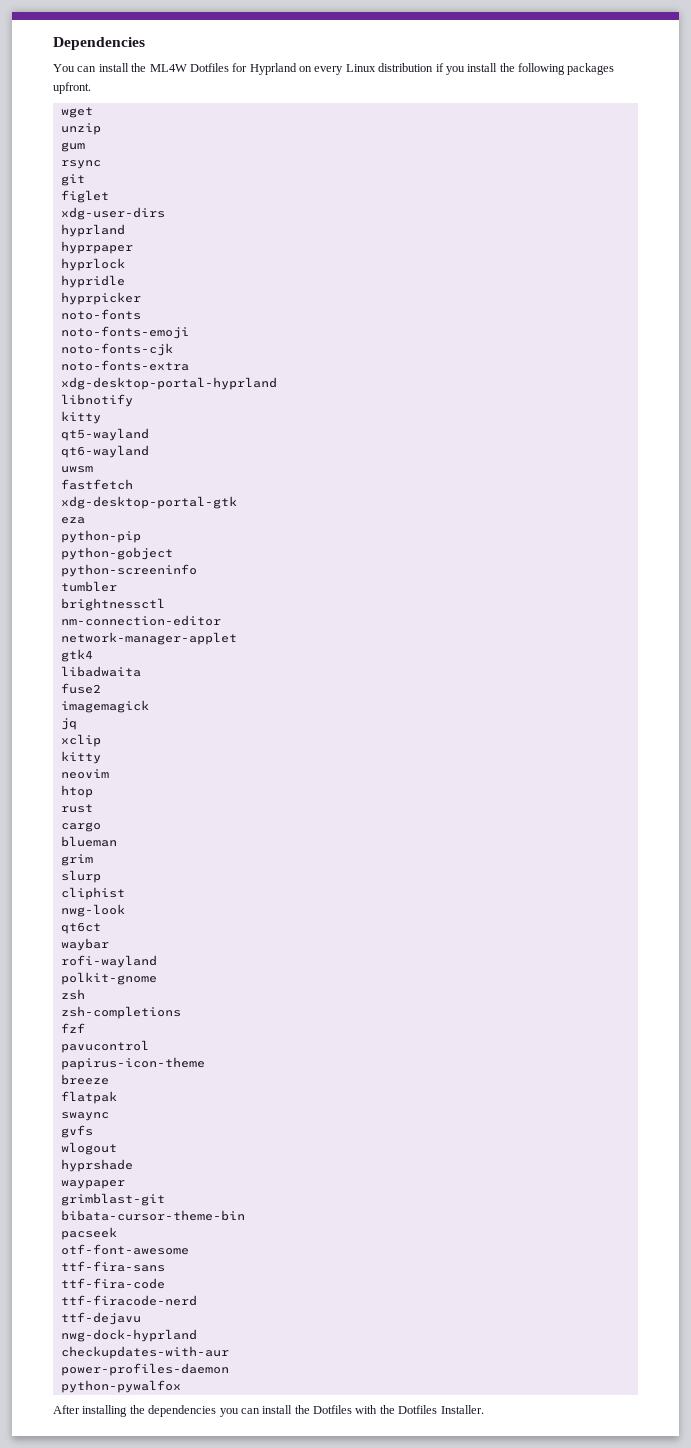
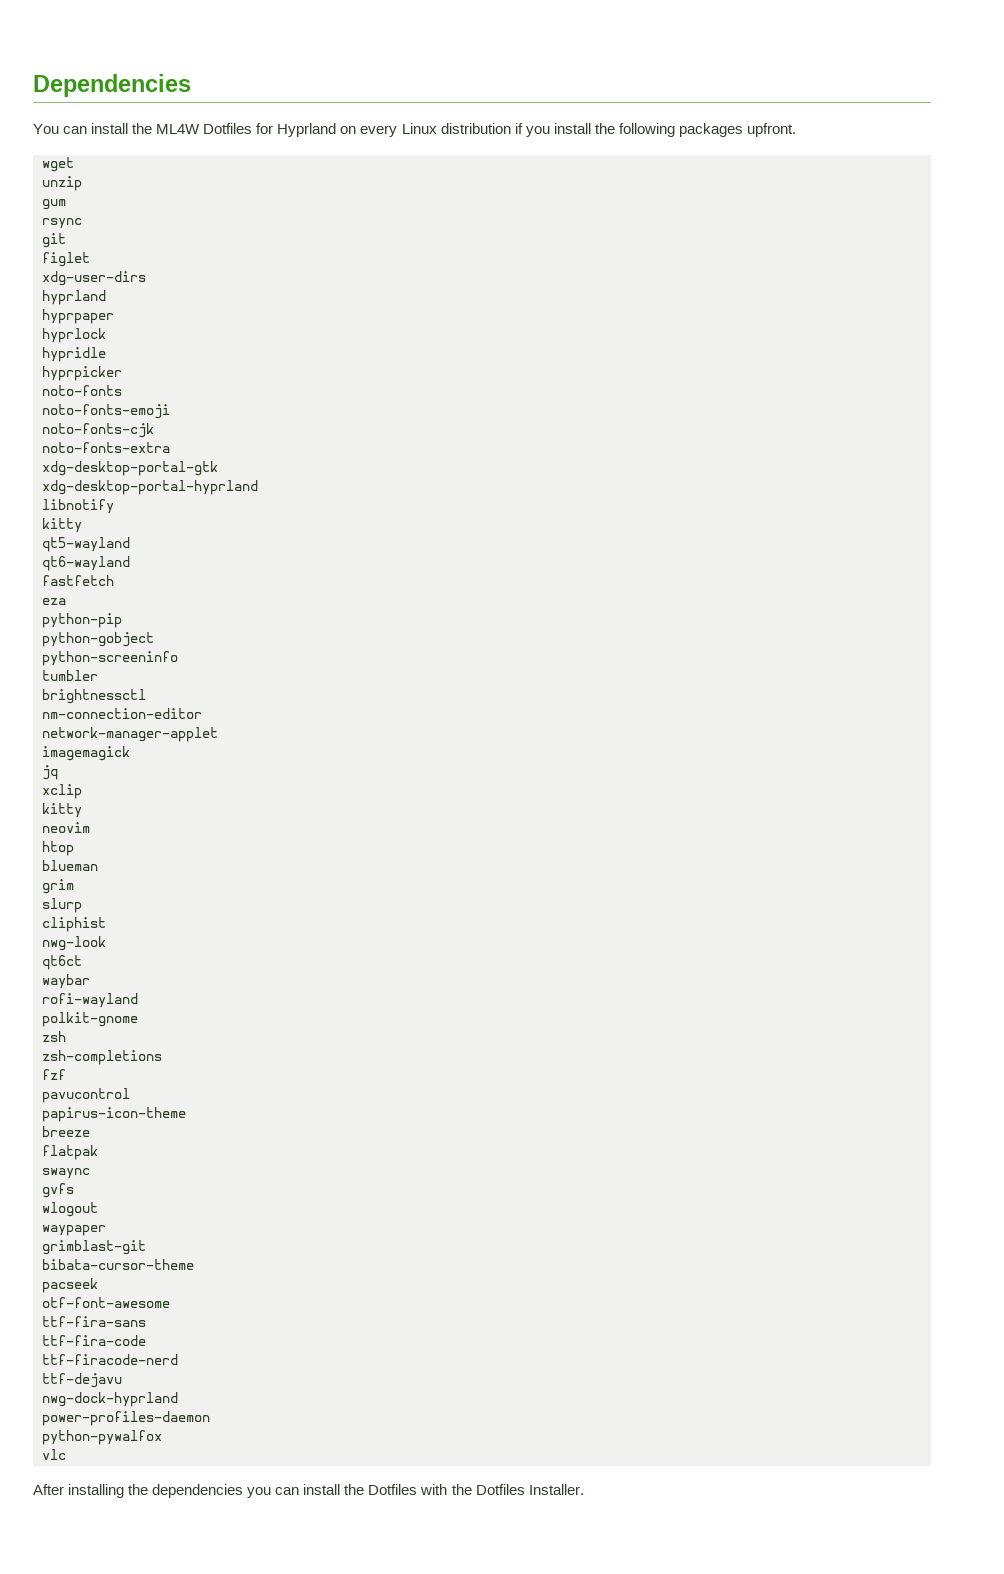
+ xdg-desktop-portal-gtk
- uwsm
- xdg-desktop-portal-gtk
- gtk4
- libadwaita
- fuse2
- rust
- cargo
- hyprshade
- bibata-cursor-theme-bin
+ bibata-cursor-theme
- checkupdates-with-aur
+ vlc

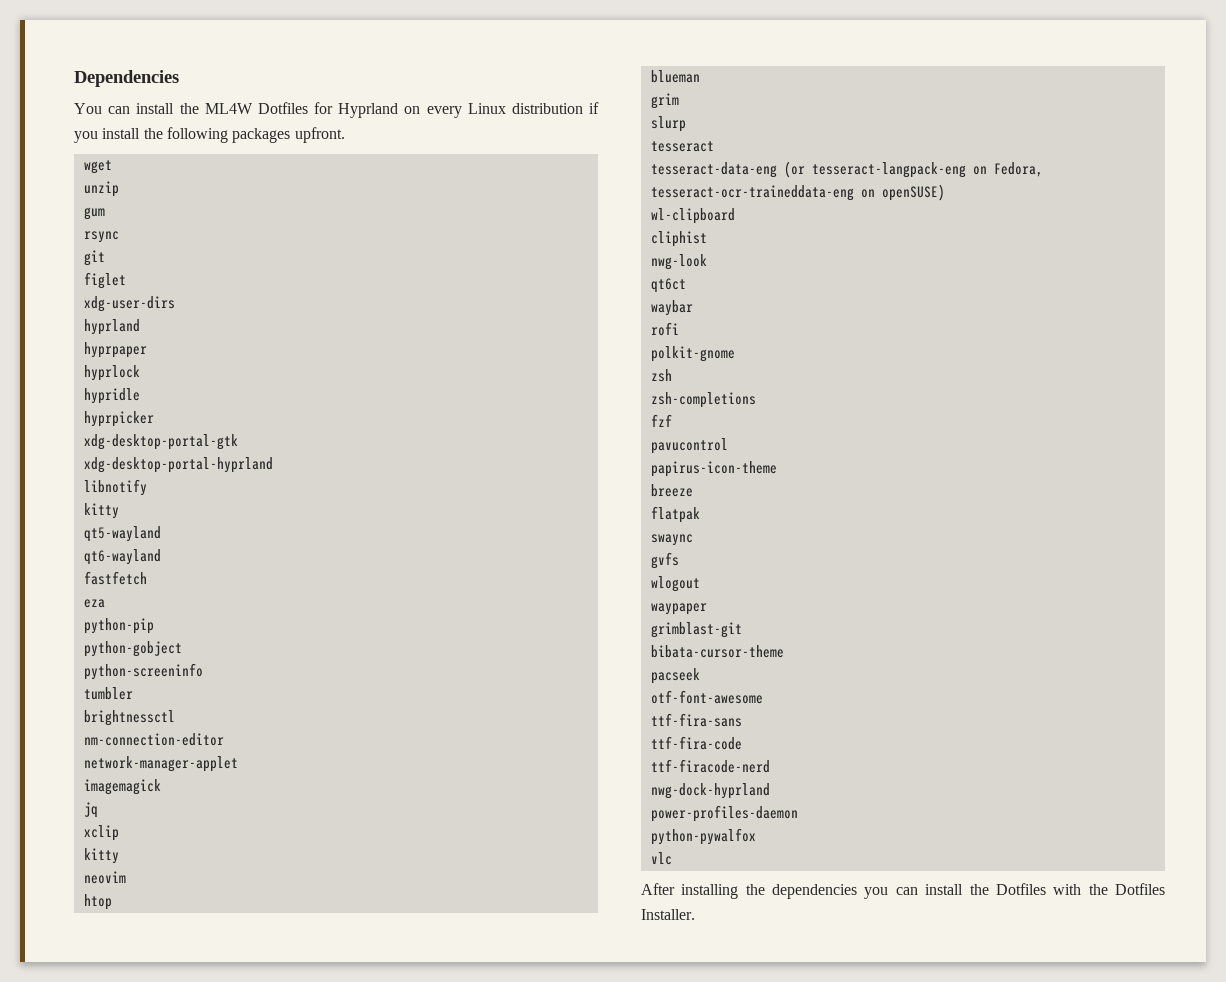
- noto-fonts
- noto-fonts-emoji
- noto-fonts-cjk
- noto-fonts-extra
+ tesseract
+ tesseract-data-eng (or tesseract-langpack-eng on Fedora, tesseract-ocr-traineddata-eng on openSUSE)
+ wl-clipboard
- rofi-wayland
+ rofi
- ttf-dejavu

